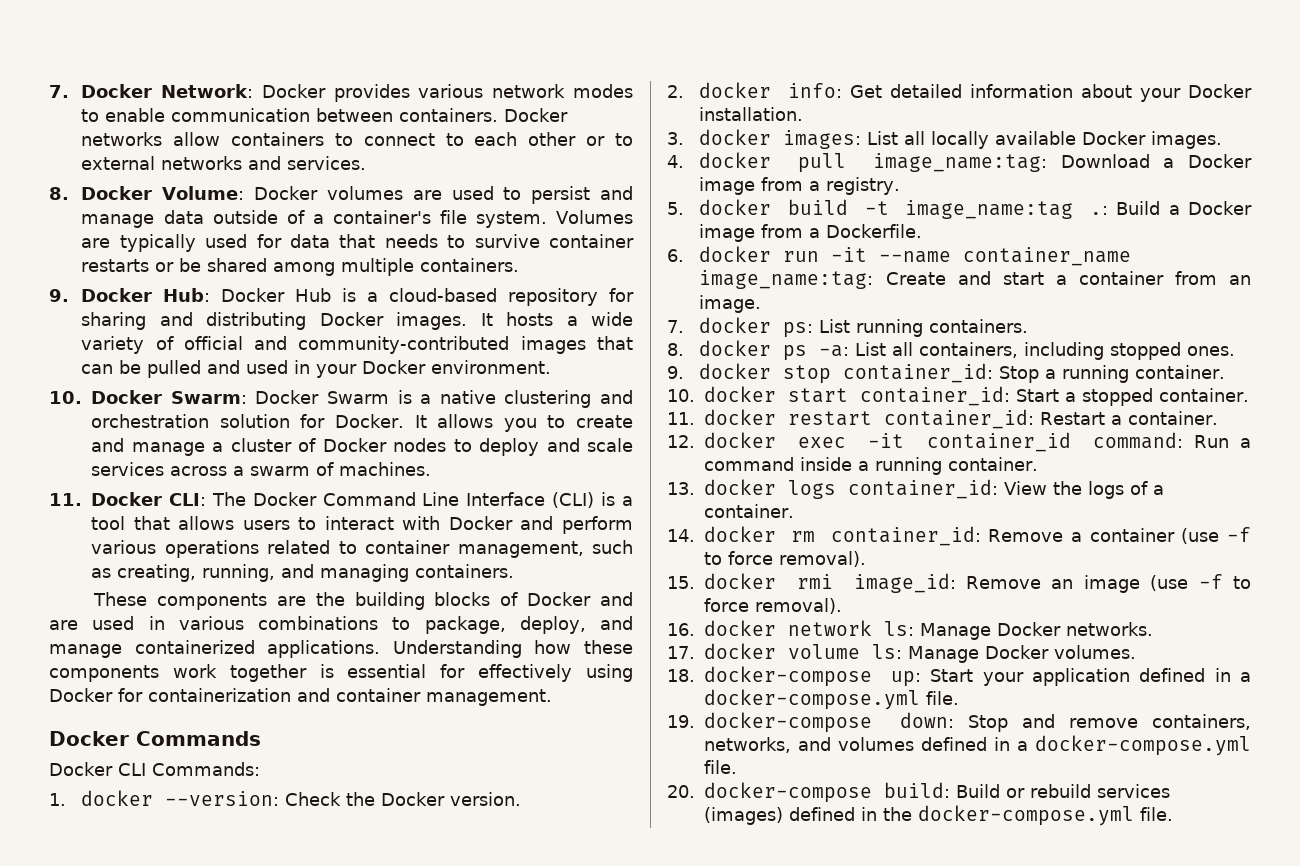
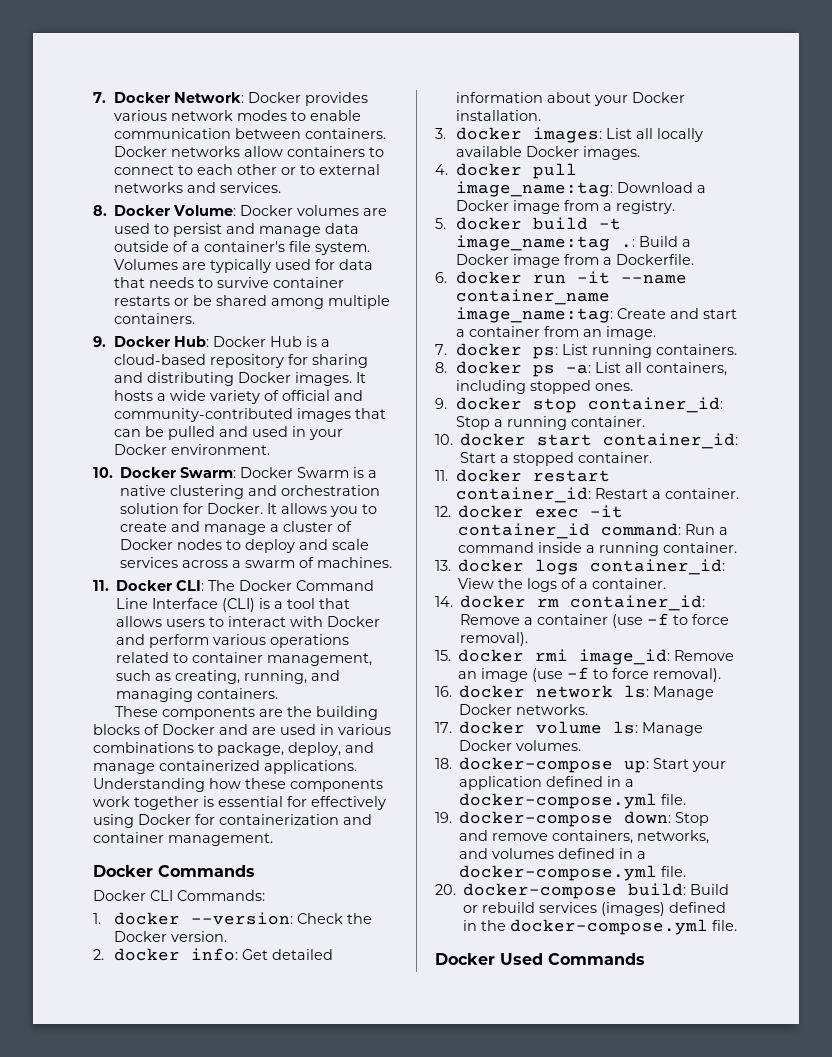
+ Docker Used Commands

